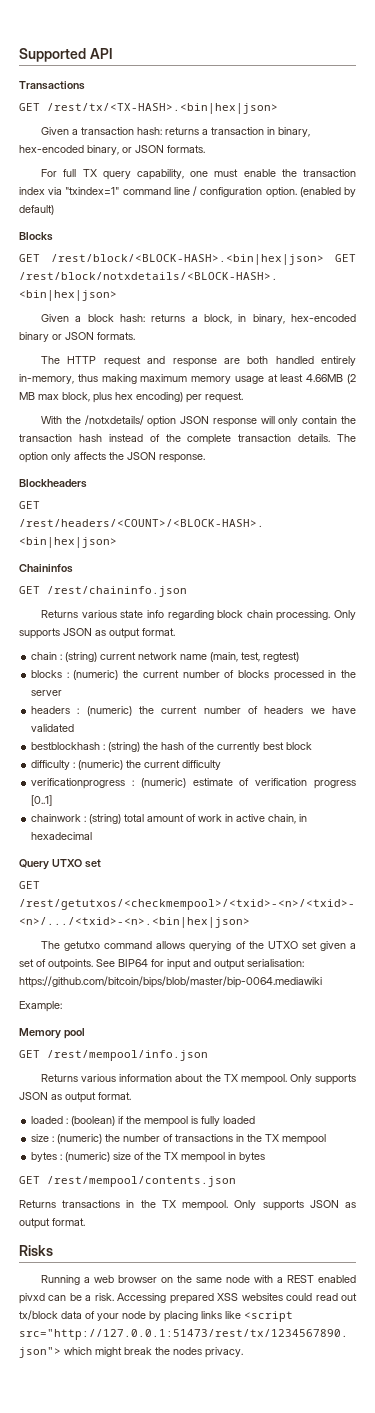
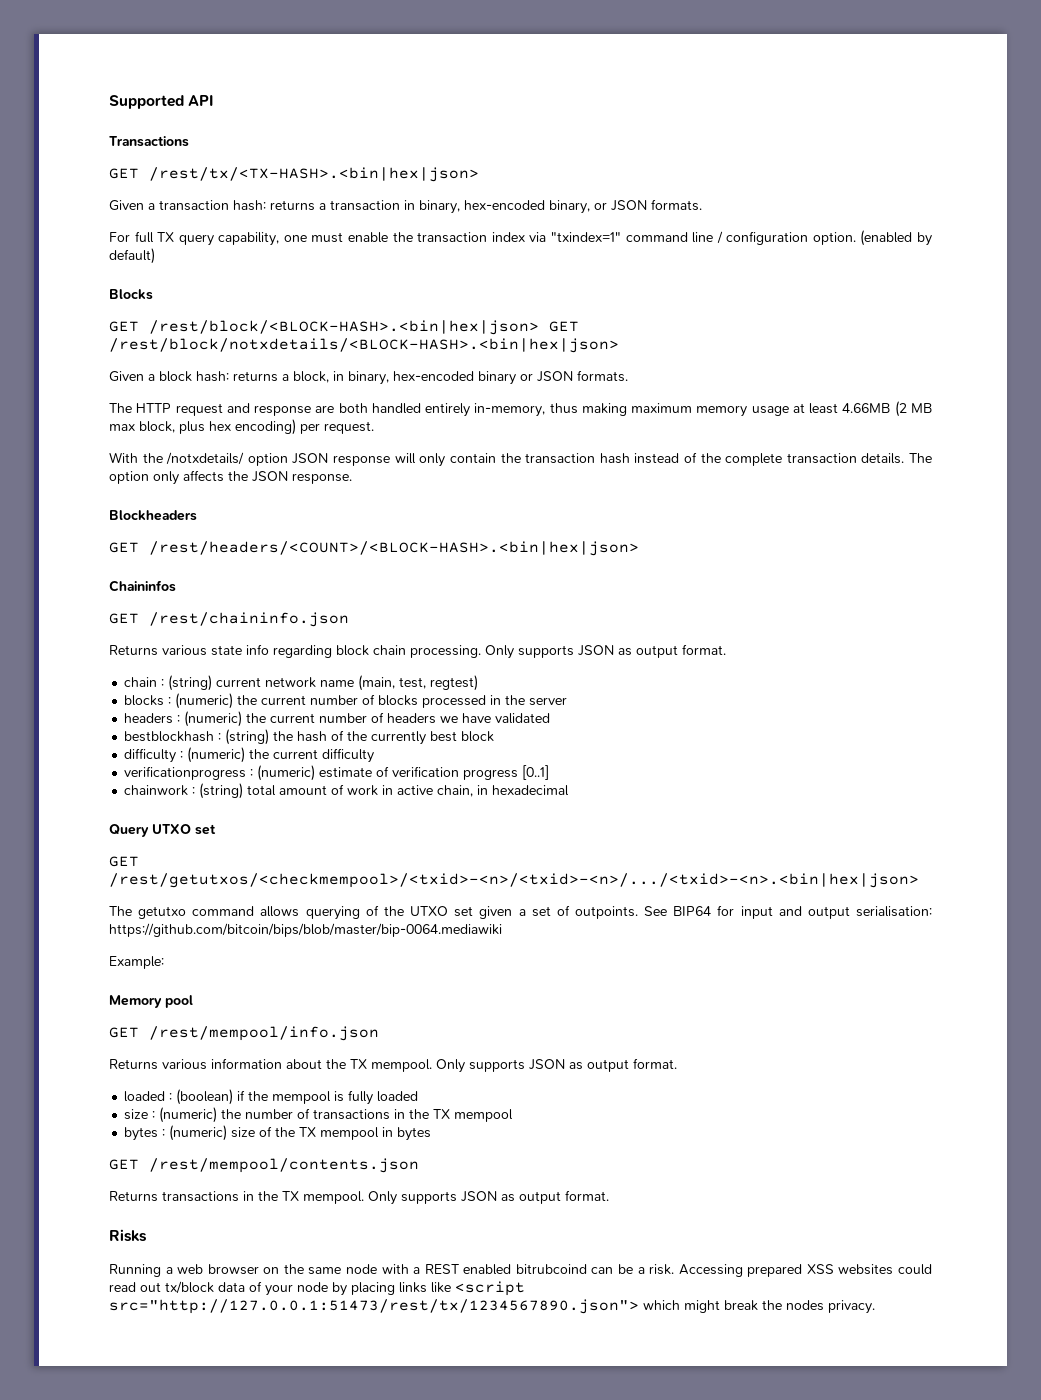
- Running a web browser on the same node with a REST enabled pivxd can be a risk.
+ Running a web browser on the same node with a REST enabled bitrubcoind can be a risk.

